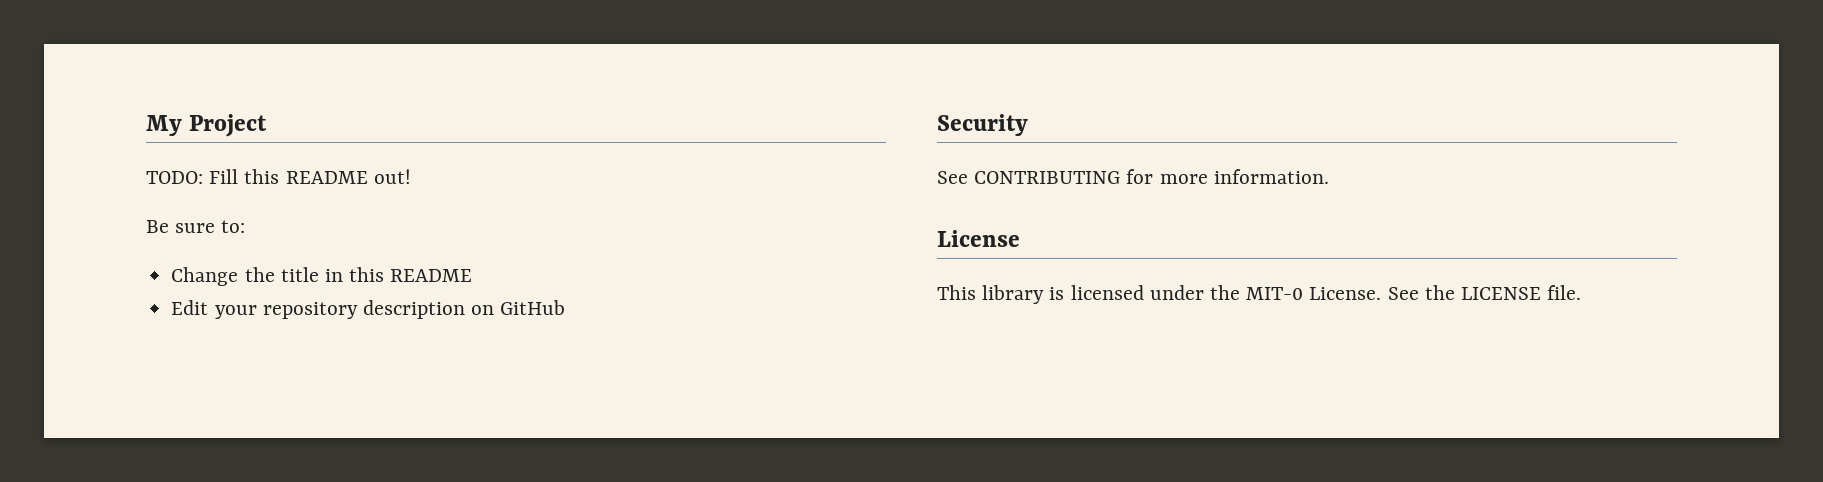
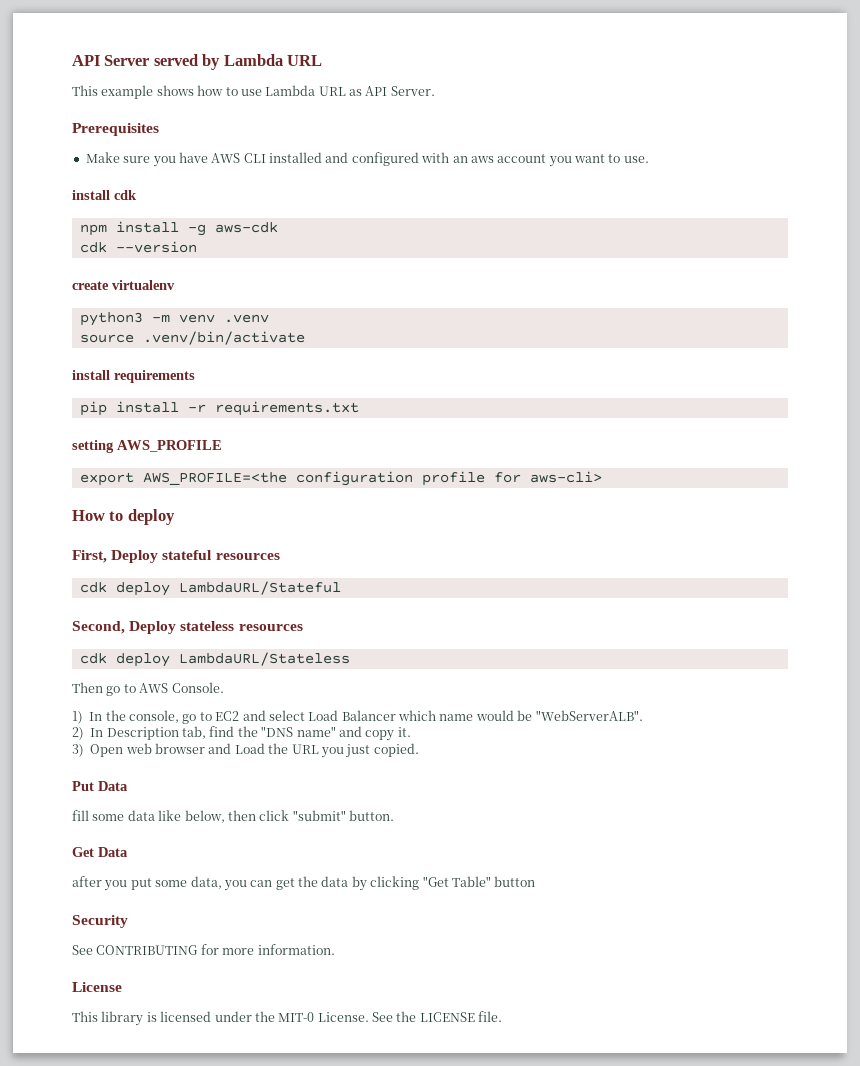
- My Project
- TODO: Fill this README out!
- Be sure to:
- Change the title in this README
- Edit your repository description on GitHub
+ API Server served by Lambda URL
+ This example shows how to use Lambda URL as API Server.
+ Prerequisites
+ Make sure you have AWS CLI installed and configured with an aws account you want to use.
+ install cdk
+ npm install -g aws-cdk
+ cdk --version
+ create virtualenv
+ python3 -m venv .venv
+ source .venv/bin/activate
+ install requirements
+ pip install -r requirements.txt
+ setting AWS_PROFILE
+ export AWS_PROFILE=<the configuration profile for aws-cli>
+ How to deploy
+ First, Deploy stateful resources
+ cdk deploy LambdaURL/Stateful
+ Second, Deploy stateless resources
+ cdk deploy LambdaURL/Stateless
+ Then go to AWS Console.
+ 1) In the console, go to EC2 and select Load Balancer which name would be "WebServerALB".
+ 2) In Description tab, find the "DNS name" and copy it.
+ 3) Open web browser and Load the URL you just copied.
+ Put Data
+ fill some data like below, then click "submit" button.
+ Get Data
+ after you put some data, you can get the data by clicking "Get Table" button

